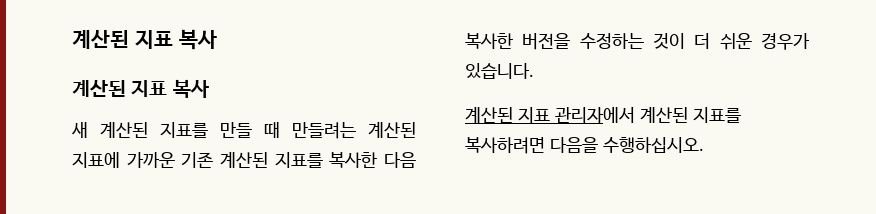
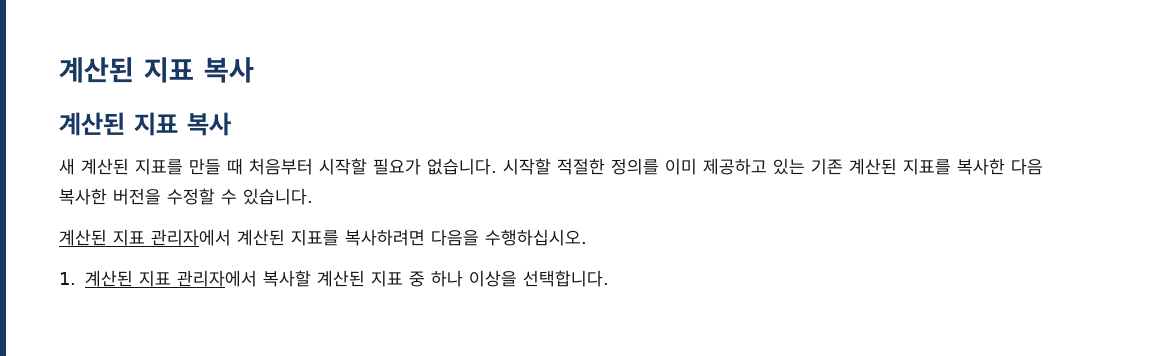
- 새 계산된 지표를 만들 때 만들려는 계산된 지표에 가까운 기존 계산된 지표를 복사한 다음 복사한 버전을 수정하는 것이 더 쉬운 경우가 있습니다.
+ 새 계산된 지표를 만들 때 처음부터 시작할 필요가 없습니다. 시작할 적절한 정의를 이미 제공하고 있는 기존 계산된 지표를 복사한 다음 복사한 버전을 수정할 수 있습니다.
+ 1. 계산된 지표 관리자에서 복사할 계산된 지표 중 하나 이상을 선택합니다.

